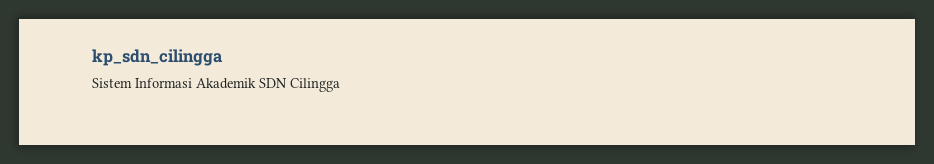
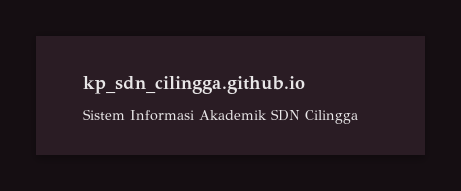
- kp_sdn_cilingga
+ kp_sdn_cilingga.github.io

